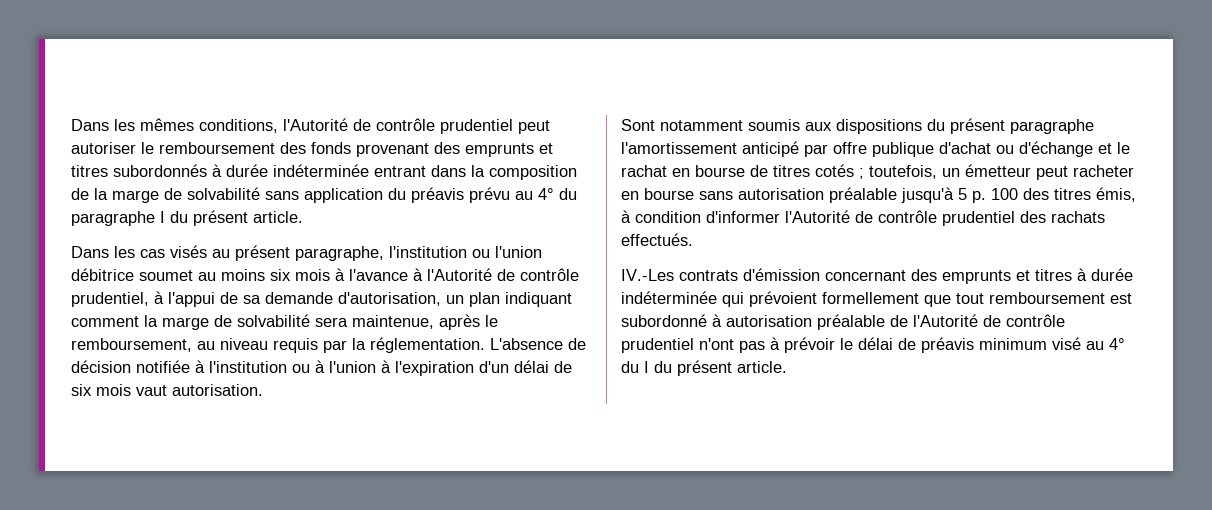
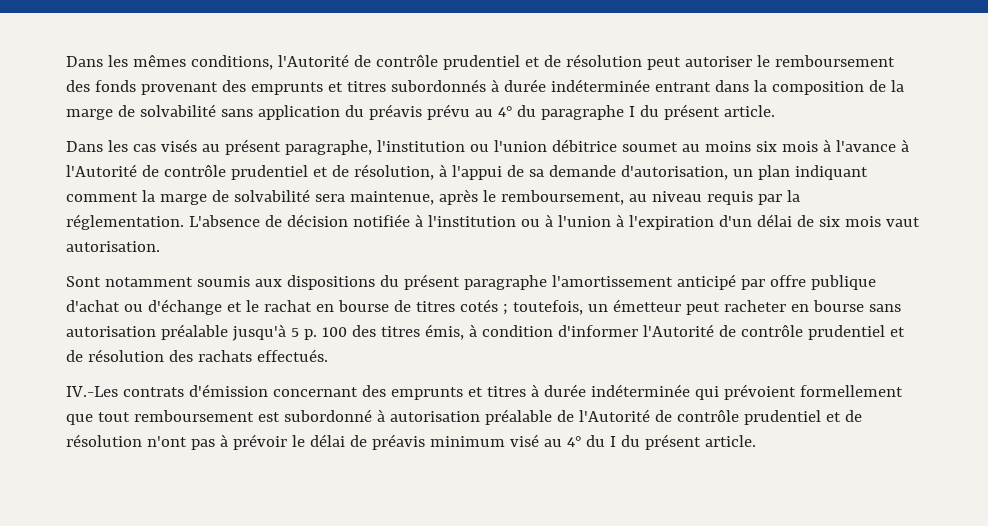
- Dans les mêmes conditions, l'Autorité de contrôle prudentiel peut autoriser le remboursement des fonds provenant des emprunts et titres subordonnés à durée indéterminée entrant dans la composition de la marge de solvabilité sans application du préavis prévu au 4° du paragraphe I du présent article.
+ Dans les mêmes conditions, l'Autorité de contrôle prudentiel et de résolution peut autoriser le remboursement des fonds provenant des emprunts et titres subordonnés à durée indéterminée entrant dans la composition de la marge de solvabilité sans application du préavis prévu au 4° du paragraphe I du présent article.
- Dans les cas visés au présent paragraphe, l'institution ou l'union débitrice soumet au moins six mois à l'avance à l'Autorité de contrôle prudentiel, à l'appui de sa demande d'autorisation, un plan indiquant comment la marge de solvabilité sera maintenue, après le remboursement, au niveau requis par la réglementation.
+ Dans les cas visés au présent paragraphe, l'institution ou l'union débitrice soumet au moins six mois à l'avance à l'Autorité de contrôle prudentiel et de résolution, à l'appui de sa demande d'autorisation, un plan indiquant comment la marge de solvabilité sera maintenue, après le remboursement, au niveau requis par la réglementation.
- Sont notamment soumis aux dispositions du présent paragraphe l'amortissement anticipé par offre publique d'achat ou d'échange et le rachat en bourse de titres cotés ; toutefois, un émetteur peut racheter en bourse sans autorisation préalable jusqu'à 5 p. 100 des titres émis, à condition d'informer l'Autorité de contrôle prudentiel des rachats effectués.
+ Sont notamment soumis aux dispositions du présent paragraphe l'amortissement anticipé par offre publique d'achat ou d'échange et le rachat en bourse de titres cotés ; toutefois, un émetteur peut racheter en bourse sans autorisation préalable jusqu'à 5 p. 100 des titres émis, à condition d'informer l'Autorité de contrôle prudentiel et de résolution des rachats effectués.
- IV.-Les contrats d'émission concernant des emprunts et titres à durée indéterminée qui prévoient formellement que tout remboursement est subordonné à autorisation préalable de l'Autorité de contrôle prudentiel n'ont pas à prévoir le délai de préavis minimum visé au 4° du I du présent article.
+ IV.-Les contrats d'émission concernant des emprunts et titres à durée indéterminée qui prévoient formellement que tout remboursement est subordonné à autorisation préalable de l'Autorité de contrôle prudentiel et de résolution n'ont pas à prévoir le délai de préavis minimum visé au 4° du I du présent article.

